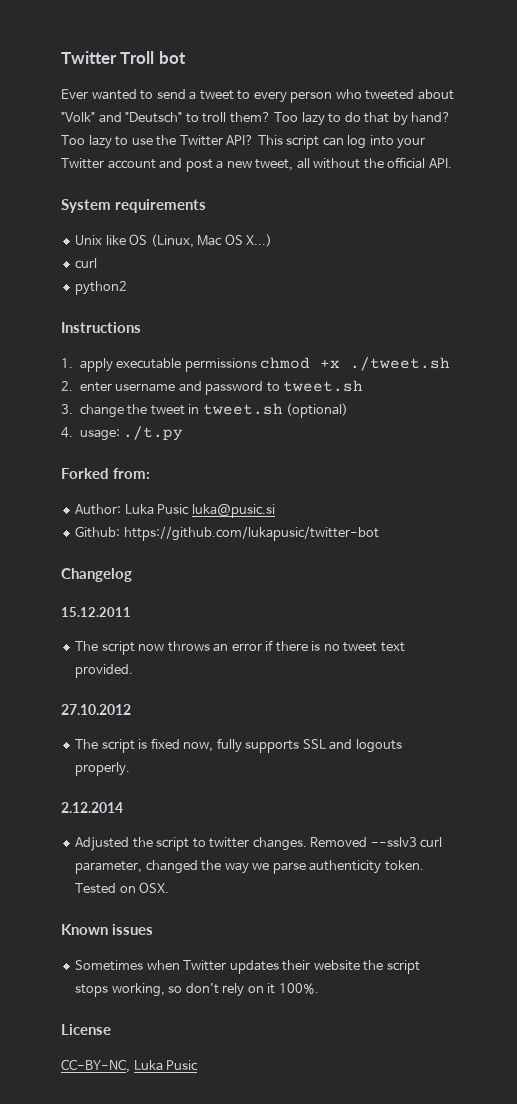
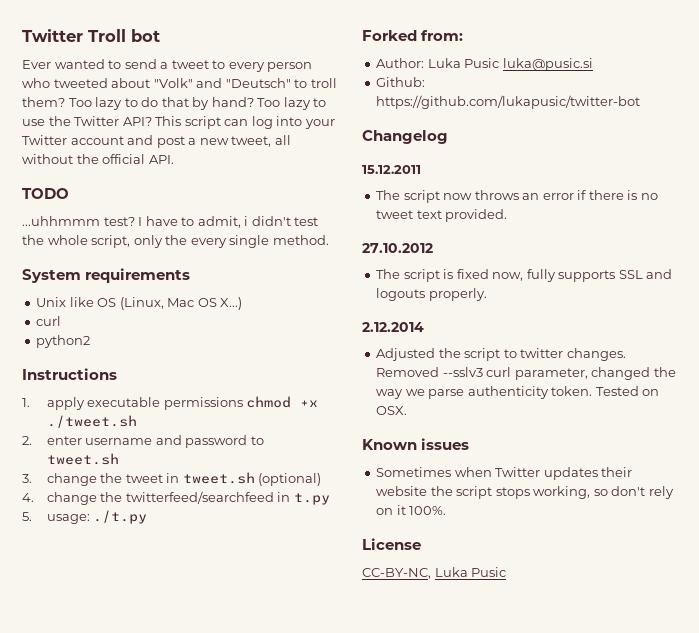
+ TODO
+ ...uhhmmm test? I have to admit, i didn't test the whole script, only the every single method.
- 4. usage: ./t.py
+ 4. change the twitterfeed/searchfeed in t.py
+ 5. usage: ./t.py

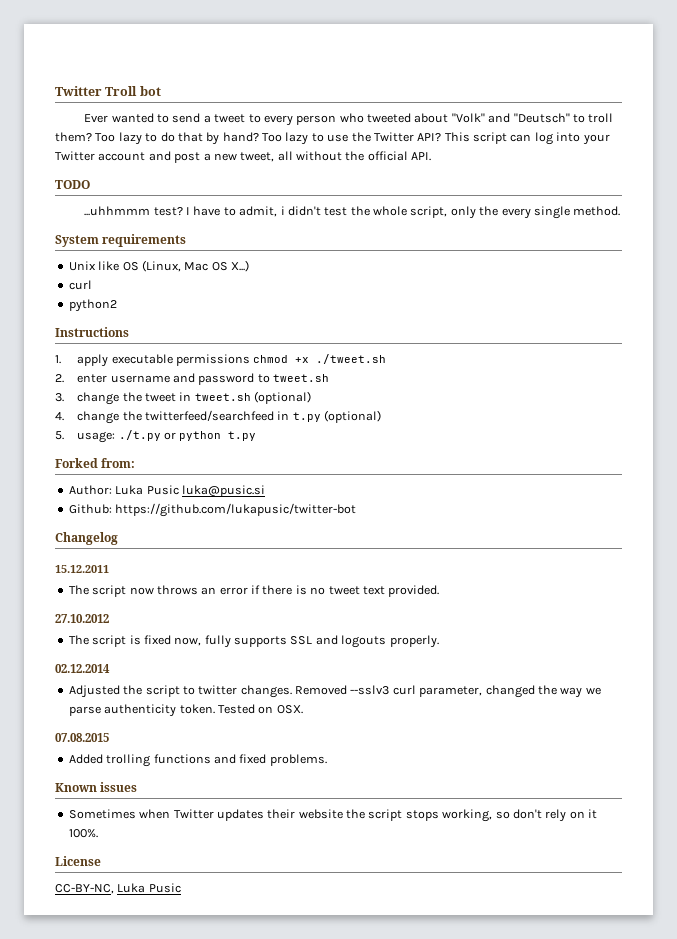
- 4. change the twitterfeed/searchfeed in t.py
+ 4. change the twitterfeed/searchfeed in t.py (optional)
- 5. usage: ./t.py
+ 5. usage: ./t.py or python t.py
- 2.12.2014
+ 02.12.2014
+ 07.08.2015
+ Added trolling functions and fixed problems.

